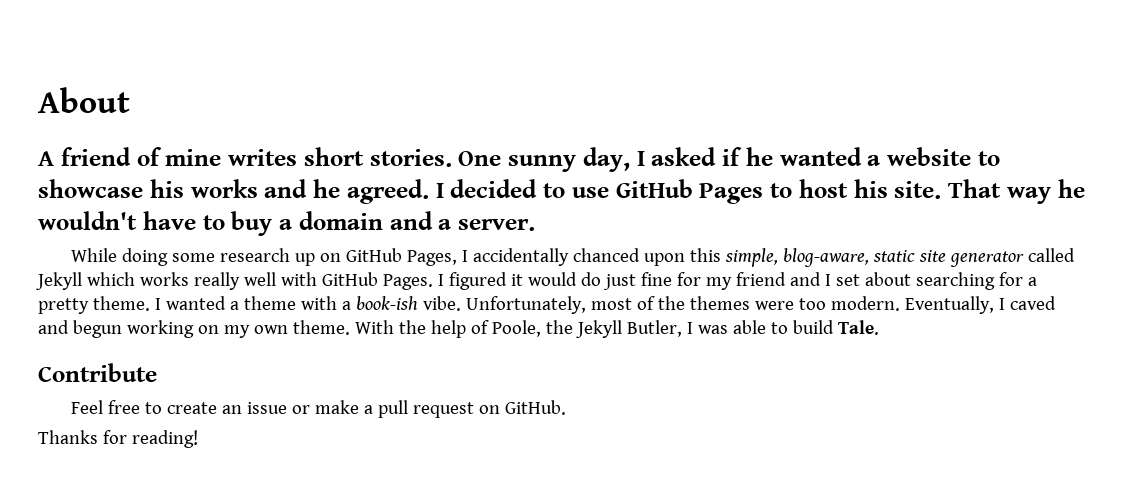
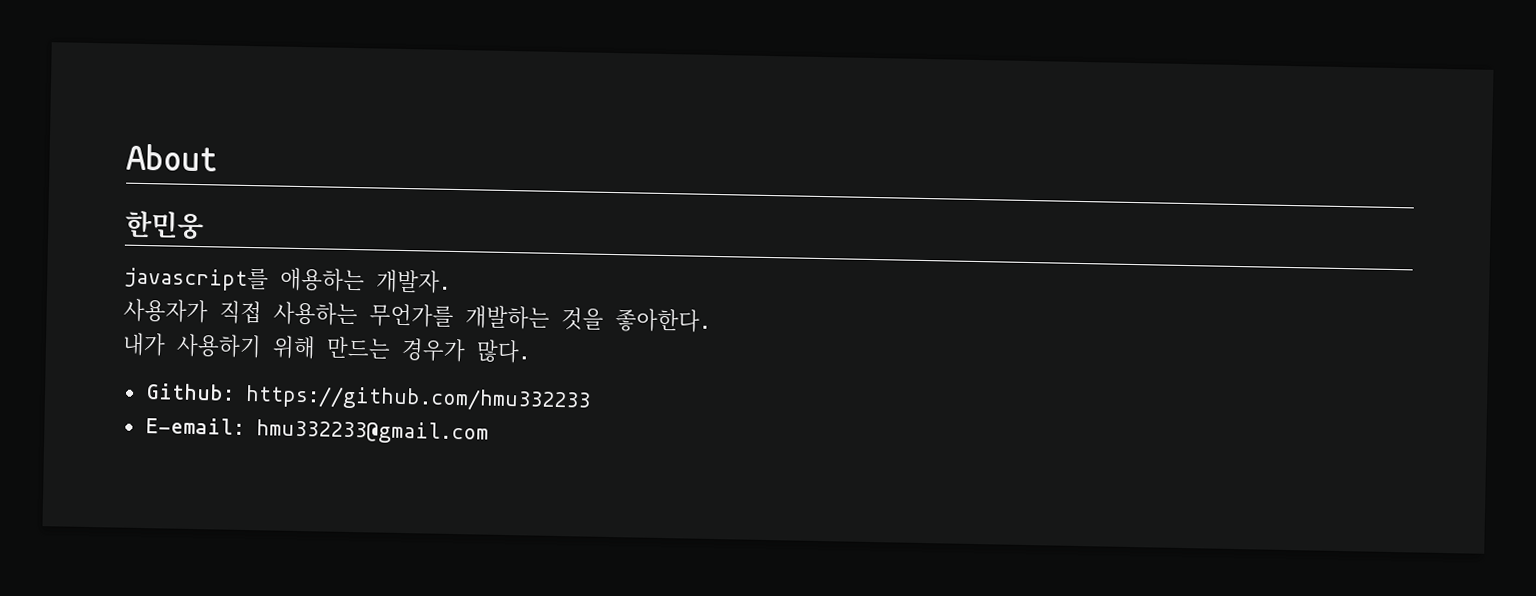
- A friend of mine writes short stories. One sunny day, I asked if he wanted a website to showcase his works and he agreed. I decided to use GitHub Pages to host his site. That way he wouldn't have to buy a domain and a server.
- While doing some research up on GitHub Pages, I accidentally chanced upon this simple, blog-aware, static site generator called Jekyll which works really well with GitHub Pages. I figured it would do just fine for my friend and I set about searching for a pretty theme. I wanted a theme with a book-ish vibe. Unfortunately, most of the themes were too modern. Eventually, I caved and begun working on my own theme. With the help of Poole, the Jekyll Butler, I was able to build Tale.
- Contribute
- Feel free to create an issue or make a pull request on GitHub.
- Thanks for reading!
+ 한민웅
+ javascript를 애용하는 개발자.
+ 사용자가 직접 사용하는 무언가를 개발하는 것을 좋아한다.
+ 내가 사용하기 위해 만드는 경우가 많다.
+ Github: https://github.com/hmu332233
+ E-email: hmu332233@gmail.com

